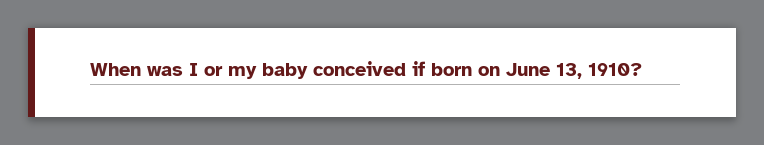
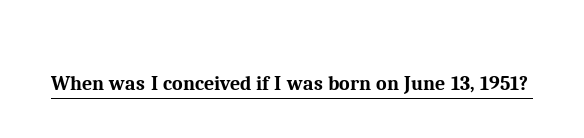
- When was I or my baby conceived if born on June 13, 1910?
+ When was I conceived if I was born on June 13, 1951?

